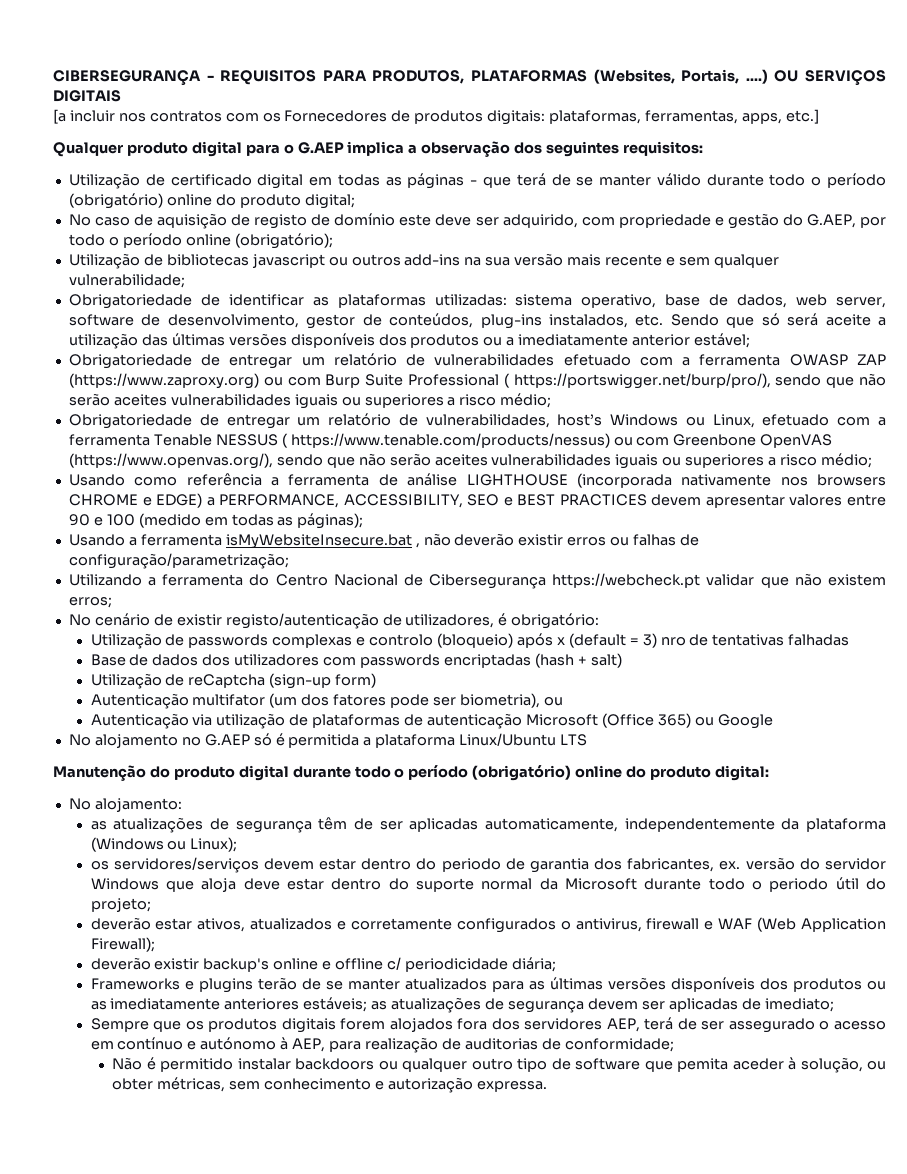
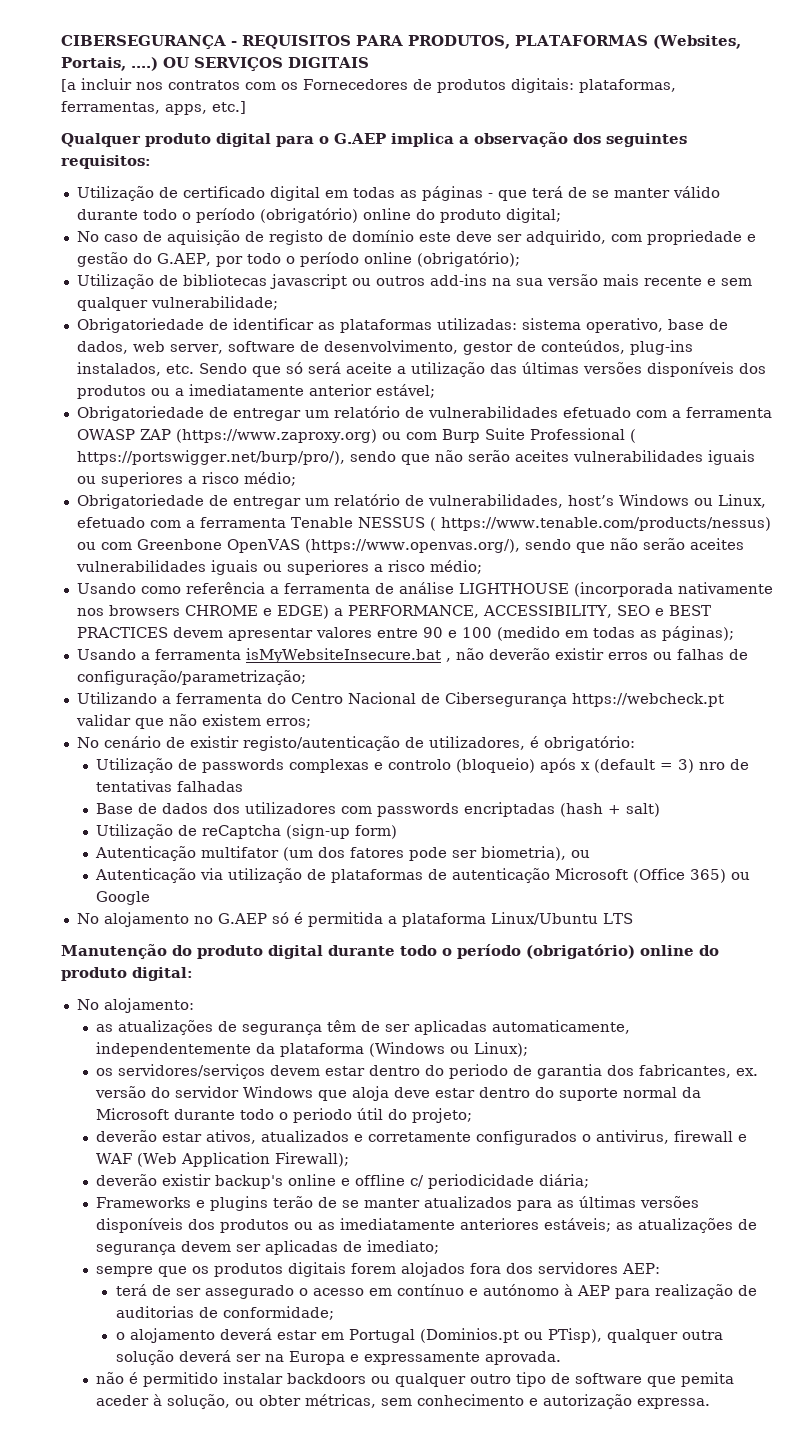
- Sempre que os produtos digitais forem alojados fora dos servidores AEP, terá de ser assegurado o acesso em contínuo e autónomo à AEP, para realização de auditorias de conformidade;
+ sempre que os produtos digitais forem alojados fora dos servidores AEP:
+ terá de ser assegurado o acesso em contínuo e autónomo à AEP para realização de auditorias de conformidade;
- Não é permitido instalar backdoors ou qualquer outro tipo de software que pemita aceder à solução, ou obter métricas, sem conhecimento e autorização expressa.
+ o alojamento deverá estar em Portugal (Dominios.pt ou PTisp), qualquer outra solução deverá ser na Europa e expressamente aprovada.
+ não é permitido instalar backdoors ou qualquer outro tipo de software que pemita aceder à solução, ou obter métricas, sem conhecimento e autorização expressa.

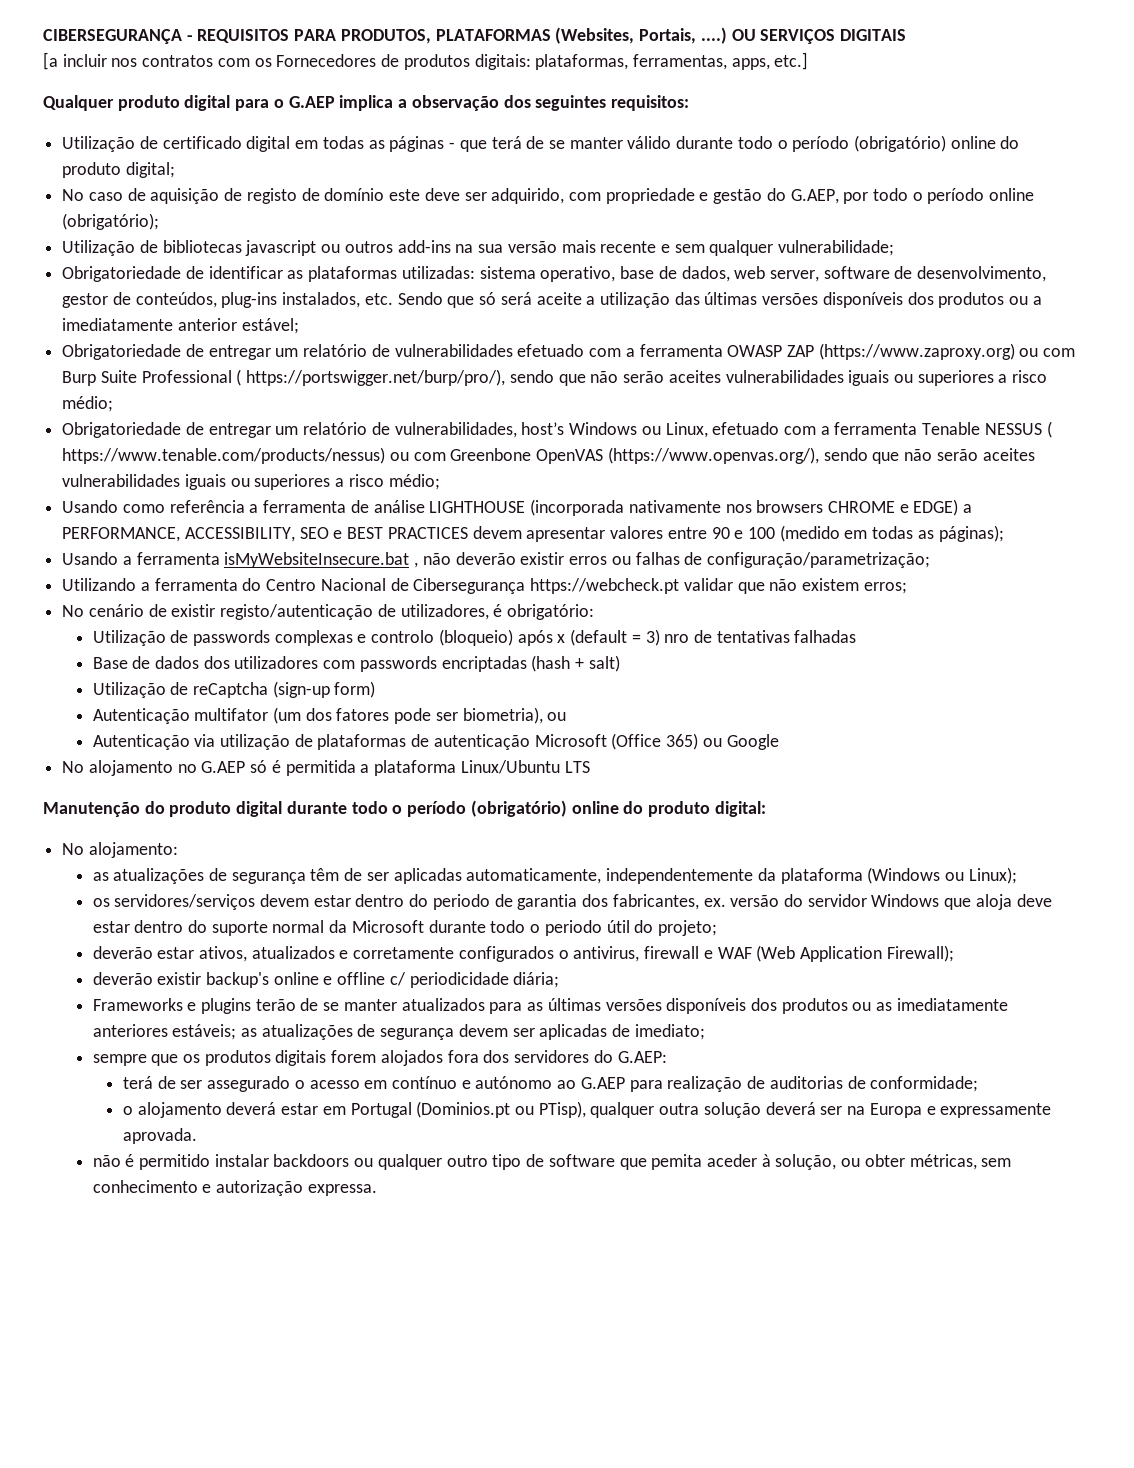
- sempre que os produtos digitais forem alojados fora dos servidores AEP:
+ sempre que os produtos digitais forem alojados fora dos servidores do G.AEP:
- terá de ser assegurado o acesso em contínuo e autónomo à AEP para realização de auditorias de conformidade;
+ terá de ser assegurado o acesso em contínuo e autónomo ao G.AEP para realização de auditorias de conformidade;

